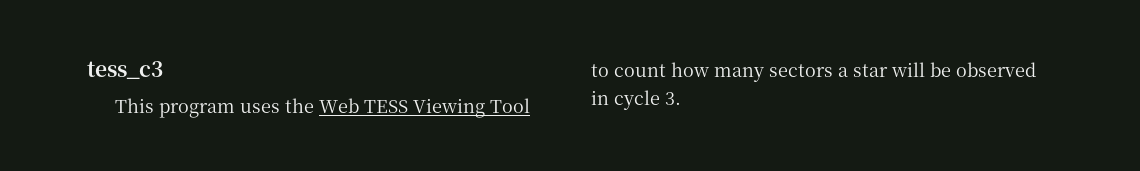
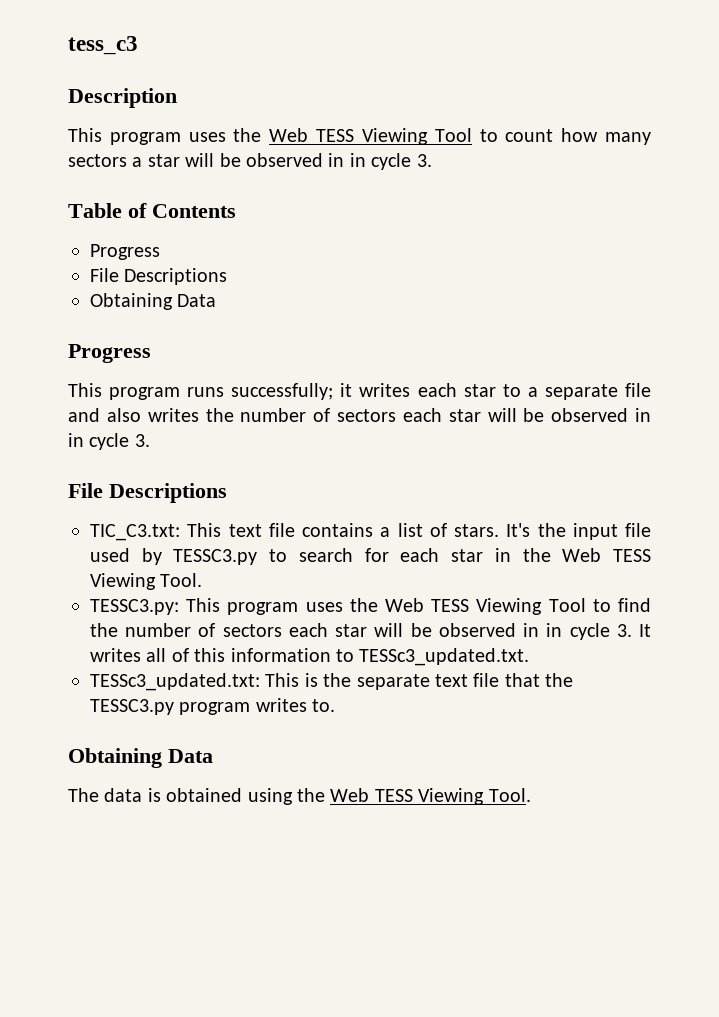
+ Description
- This program uses the Web TESS Viewing Tool to count how many sectors a star will be observed in cycle 3.
+ This program uses the Web TESS Viewing Tool to count how many sectors a star will be observed in in cycle 3.
+ Table of Contents
+ Progress
+ File Descriptions
+ Obtaining Data
+ Progress
+ This program runs successfully; it writes each star to a separate file and also writes the number of sectors each star will be observed in in cycle 3.
+ File Descriptions
+ TIC_C3.txt: This text file contains a list of stars. It's the input file used by TESSC3.py to search for each star in the Web TESS Viewing Tool.
+ TESSC3.py: This program uses the Web TESS Viewing Tool to find the number of sectors each star will be observed in in cycle 3. It writes all of this information to TESSc3_updated.txt.
+ TESSc3_updated.txt: This is the separate text file that the TESSC3.py program writes to.
+ Obtaining Data
+ The data is obtained using the Web TESS Viewing Tool.

